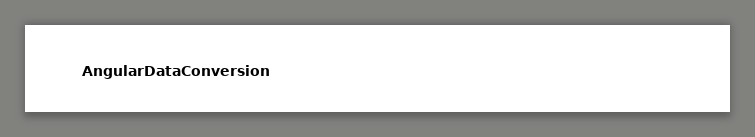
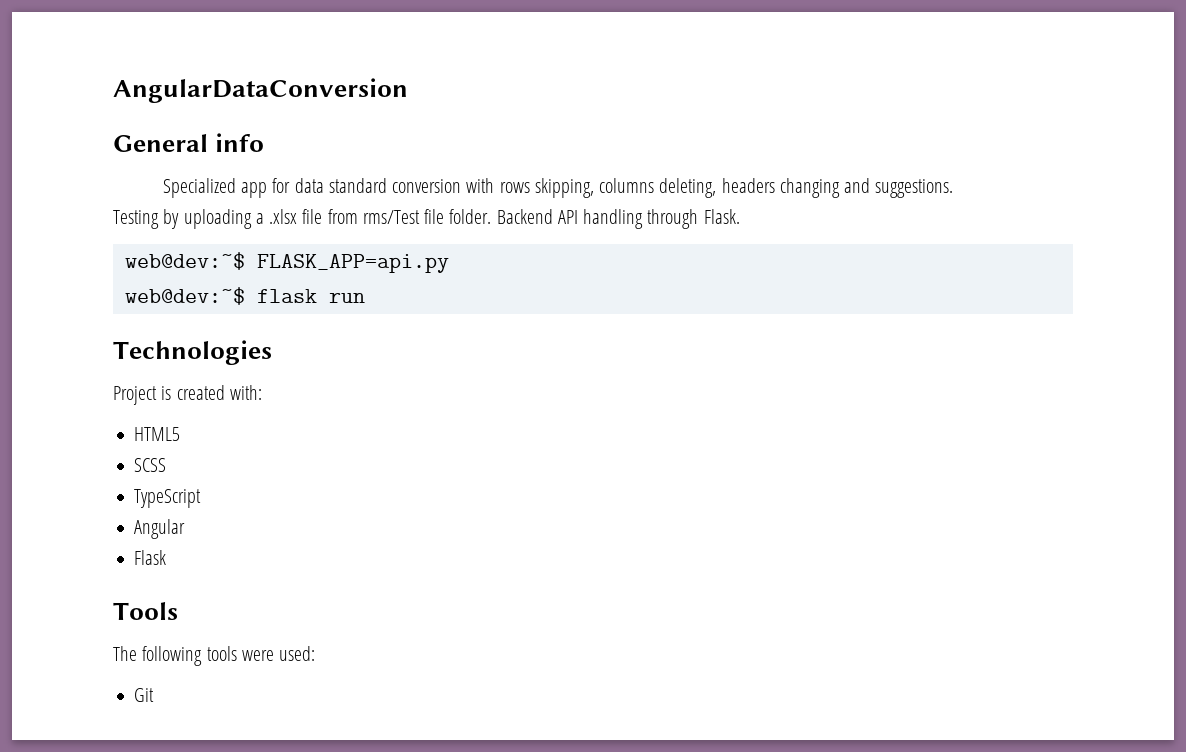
+ General info
+ Specialized app for data standard conversion with rows skipping, columns deleting, headers changing and suggestions.
+ Testing by uploading a .xlsx file from rms/Test file folder. Backend API handling through Flask.
+ web@dev:~$ FLASK_APP=api.py
+ web@dev:~$ flask run
+ Technologies
+ Project is created with:
+ HTML5
+ SCSS
+ TypeScript
+ Angular
+ Flask
+ Tools
+ The following tools were used:
+ Git

